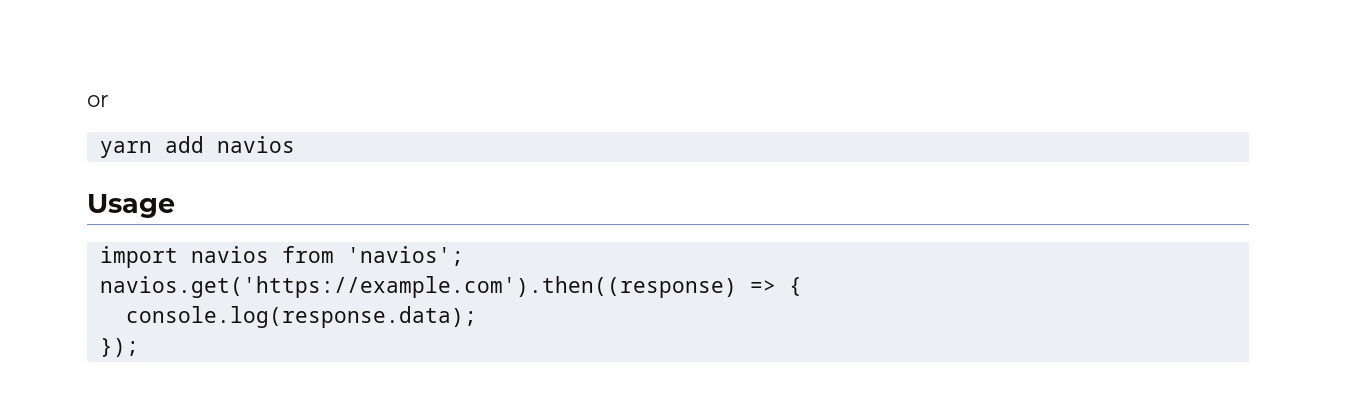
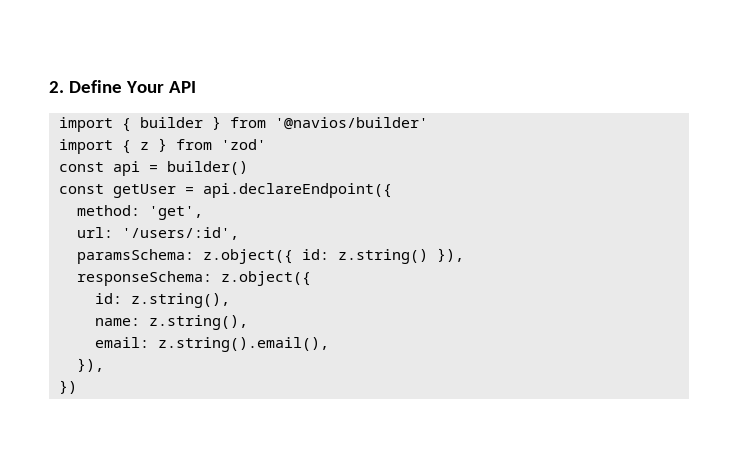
- or
- yarn add navios
- Usage
- import navios from 'navios';
- navios.get('https://example.com').then((response) => {
- console.log(response.data);
- });
+ 2. Define Your API
+ import { builder } from '@navios/builder'
+ import { z } from 'zod'
+ const api = builder()
+ const getUser = api.declareEndpoint({
+ method: 'get',
+ url: '/users/:id',
+ paramsSchema: z.object({ id: z.string() }),
+ responseSchema: z.object({
+ id: z.string(),
+ name: z.string(),
+ email: z.string().email(),
+ }),
+ })

